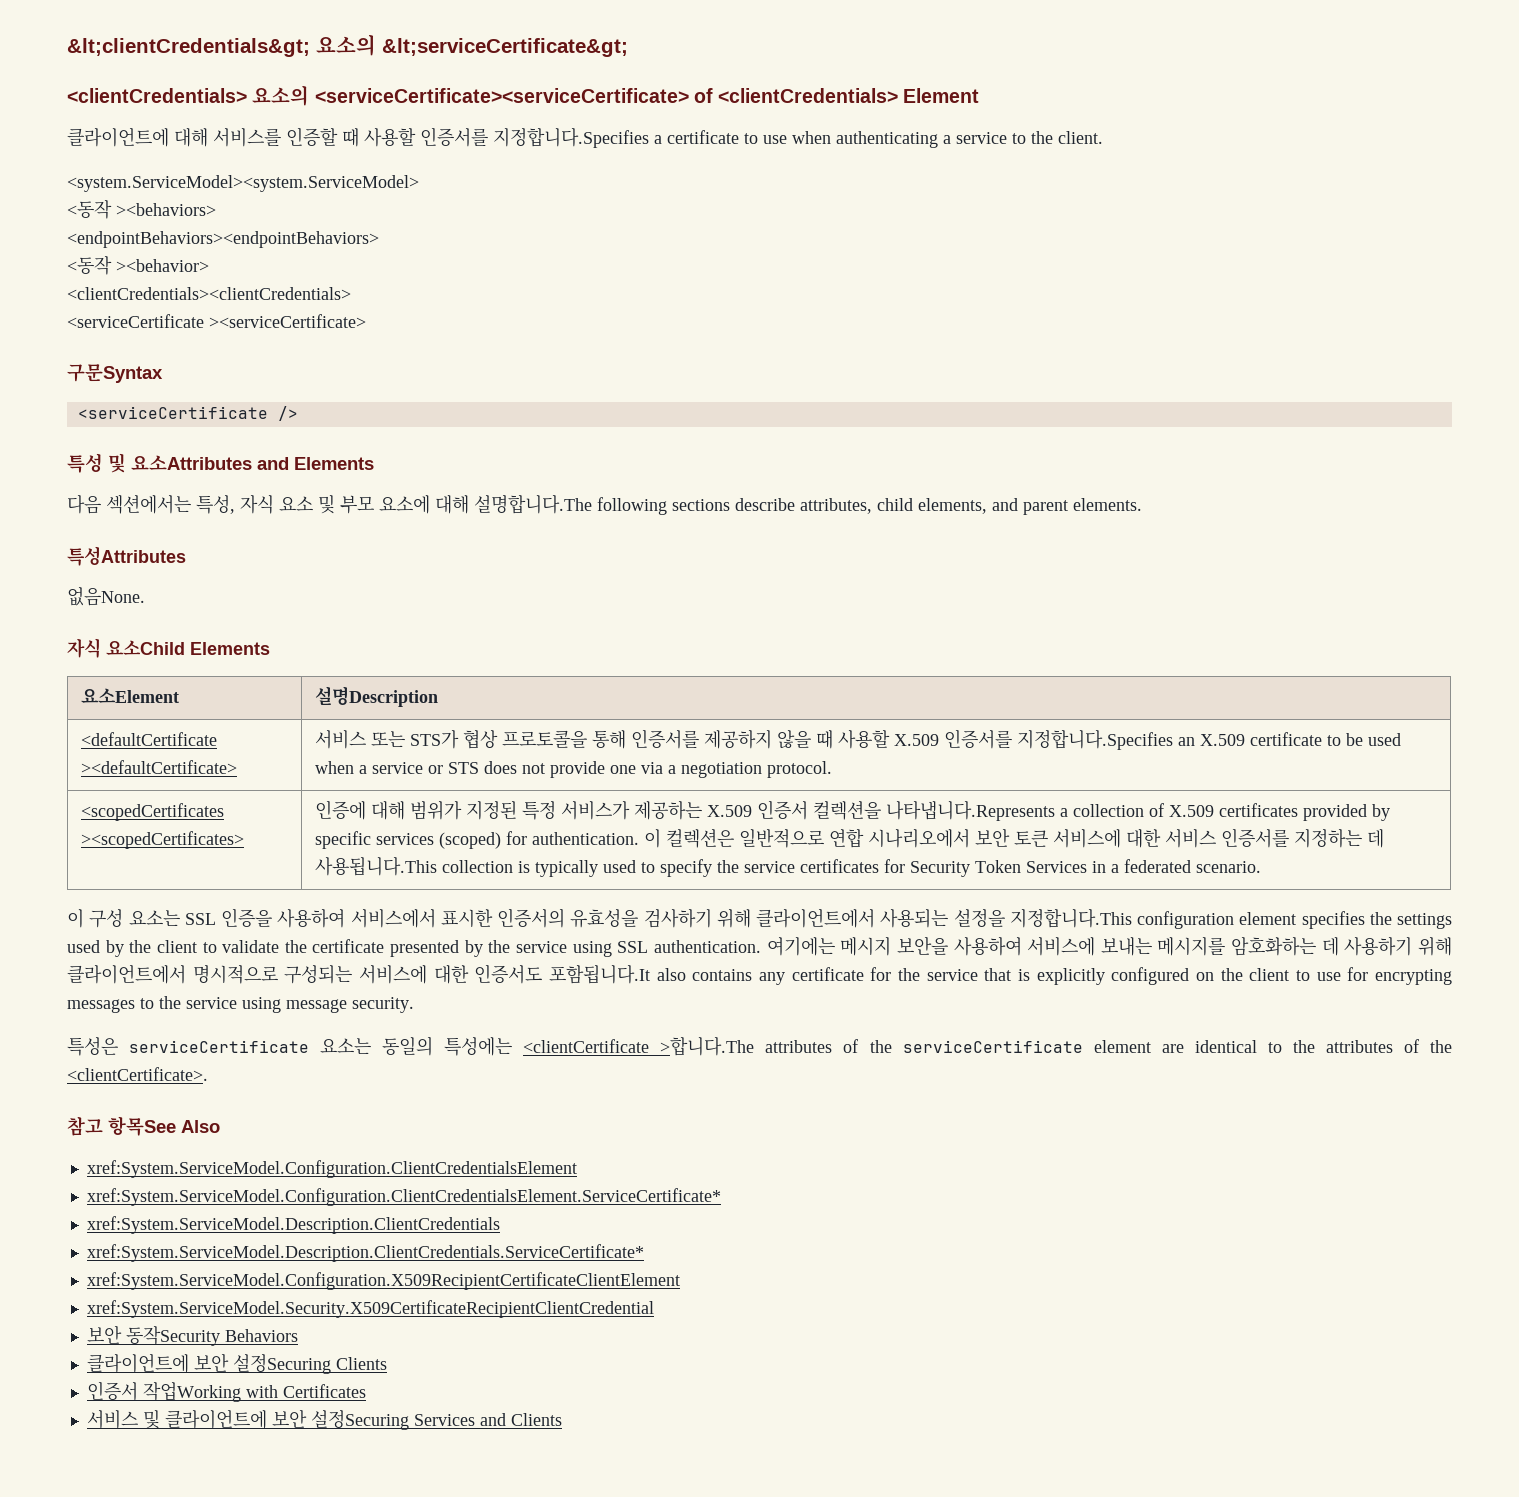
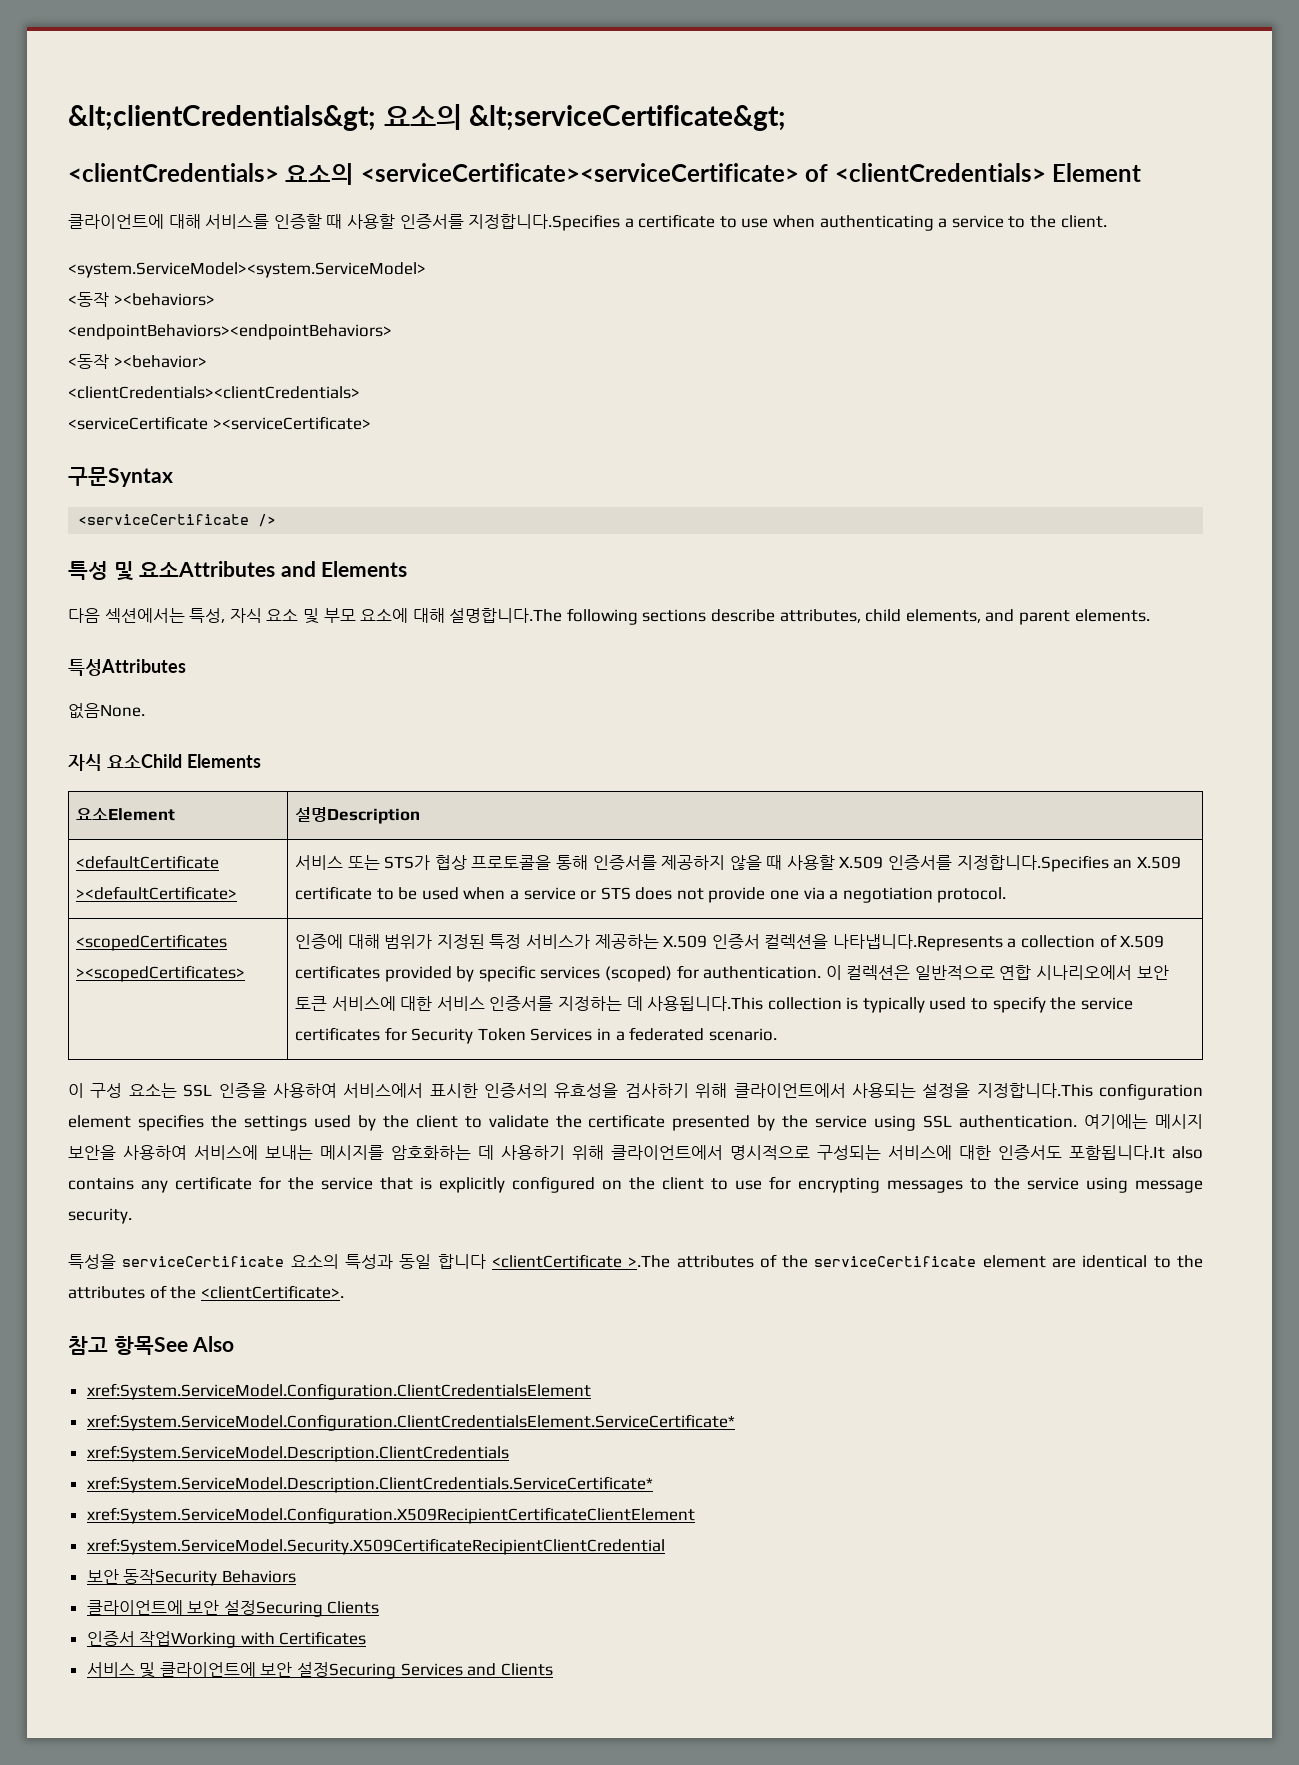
- 특성은 serviceCertificate 요소는 동일의 특성에는 <clientCertificate >합니다.The attributes of the serviceCertificate element are identical to the attributes of the <clientCertificate>.
+ 특성을 serviceCertificate 요소의 특성과 동일 합니다 <clientCertificate >.The attributes of the serviceCertificate element are identical to the attributes of the <clientCertificate>.

